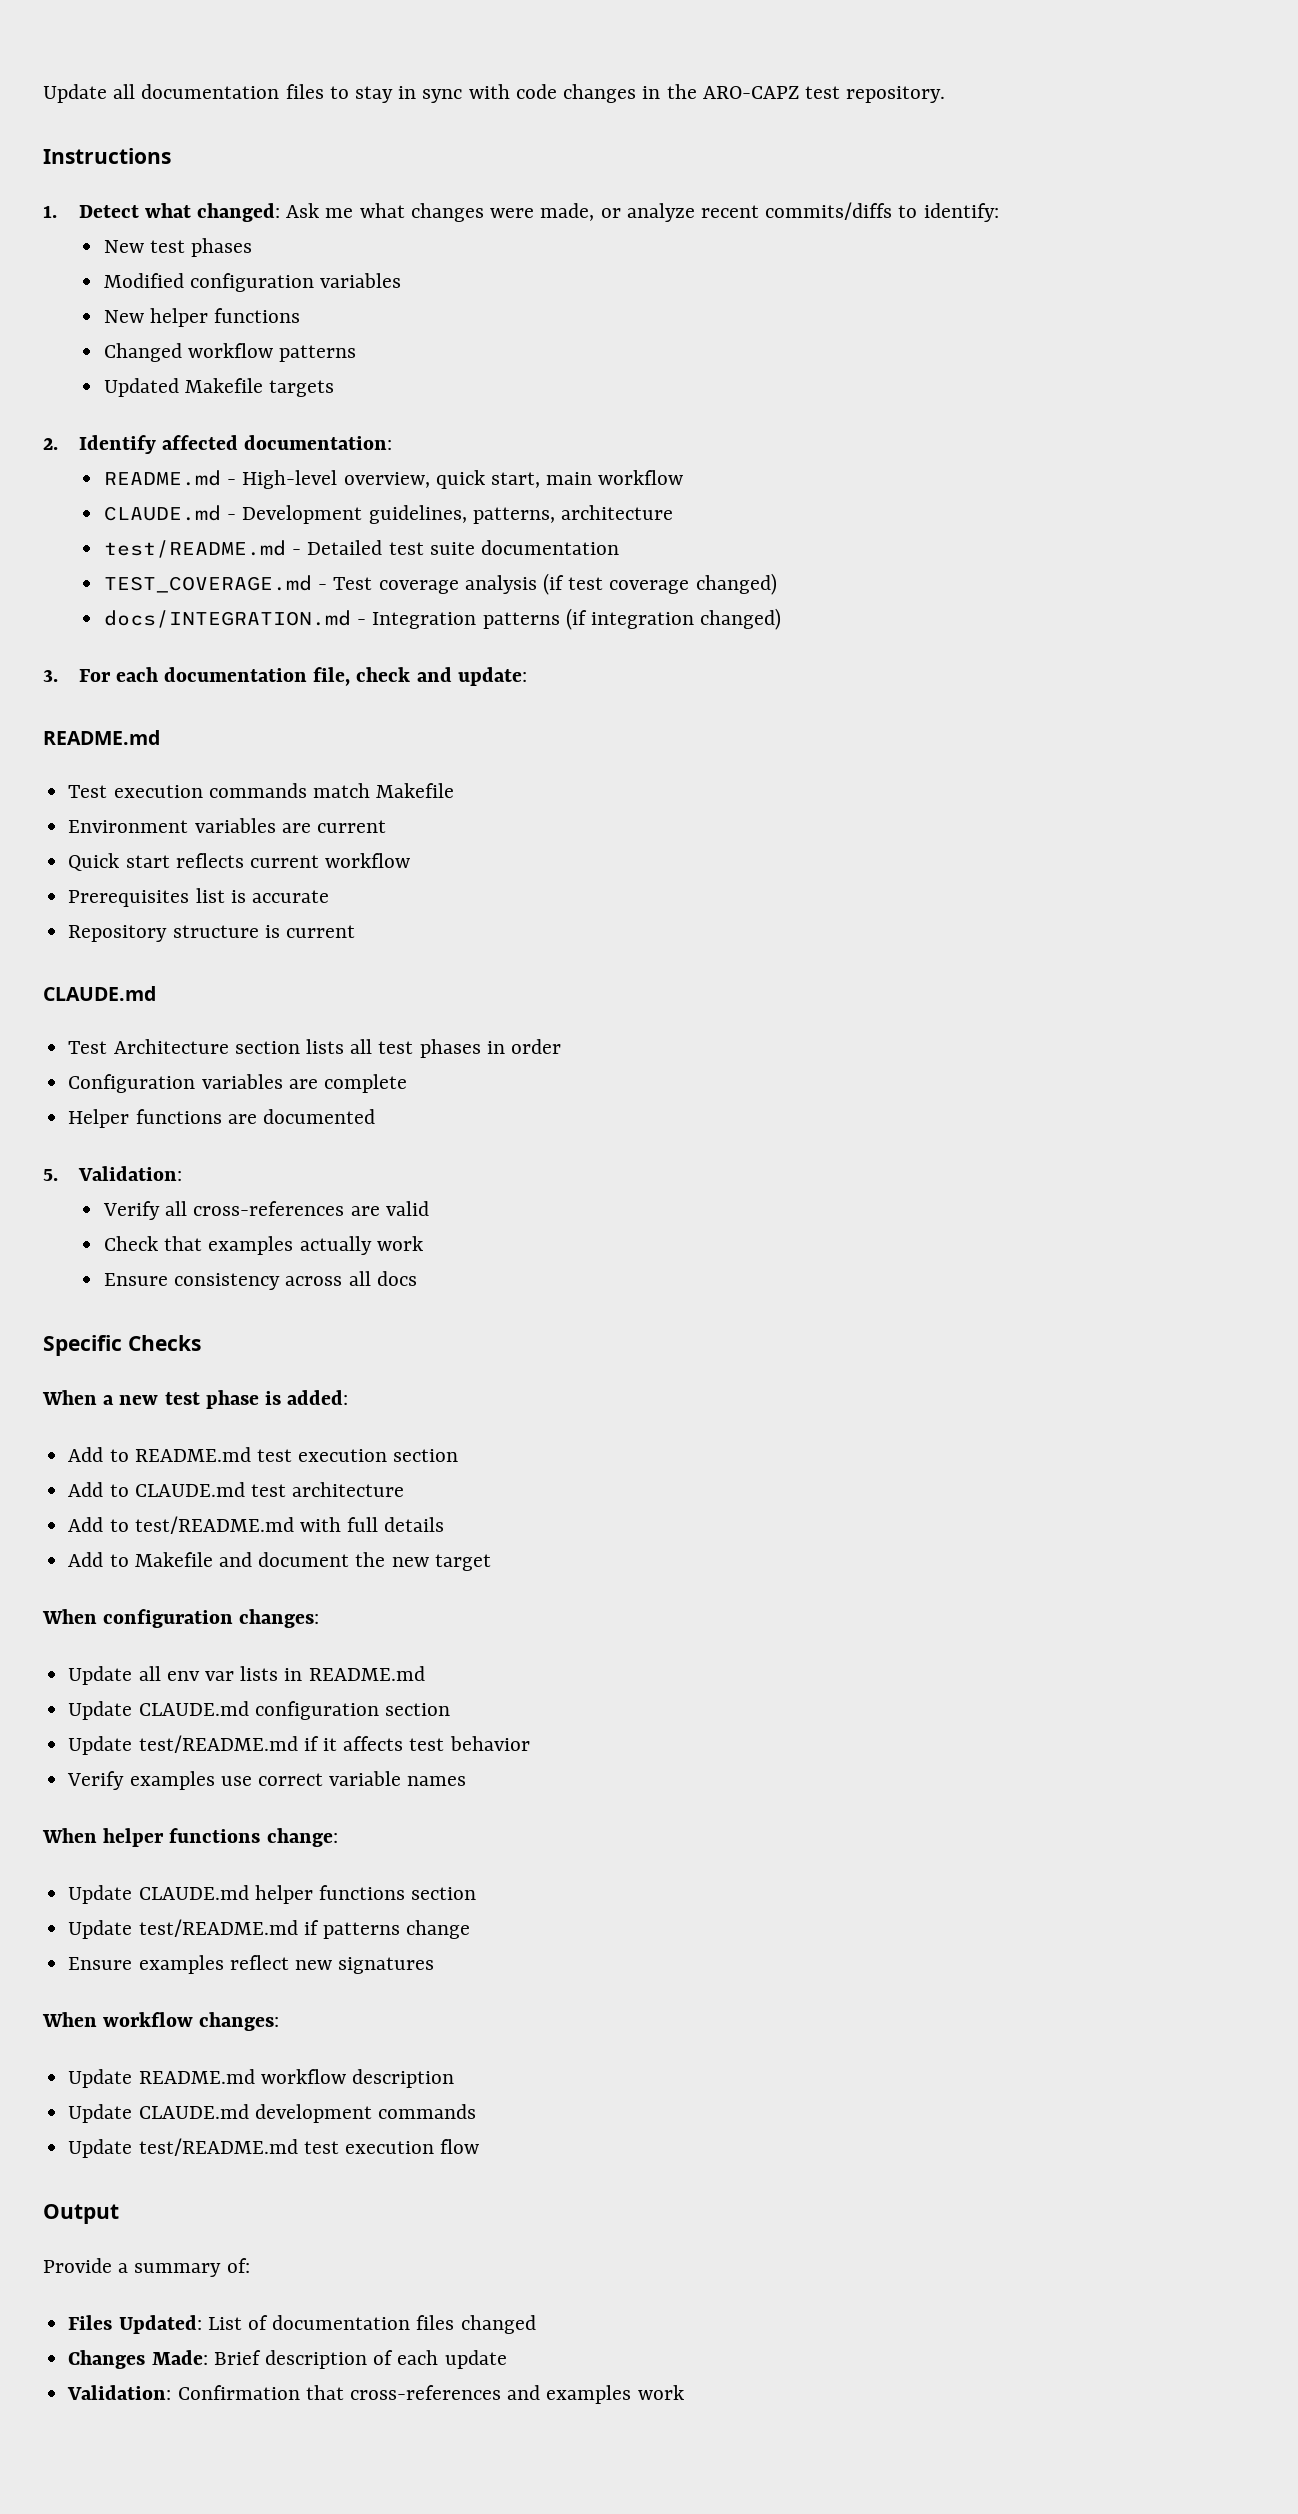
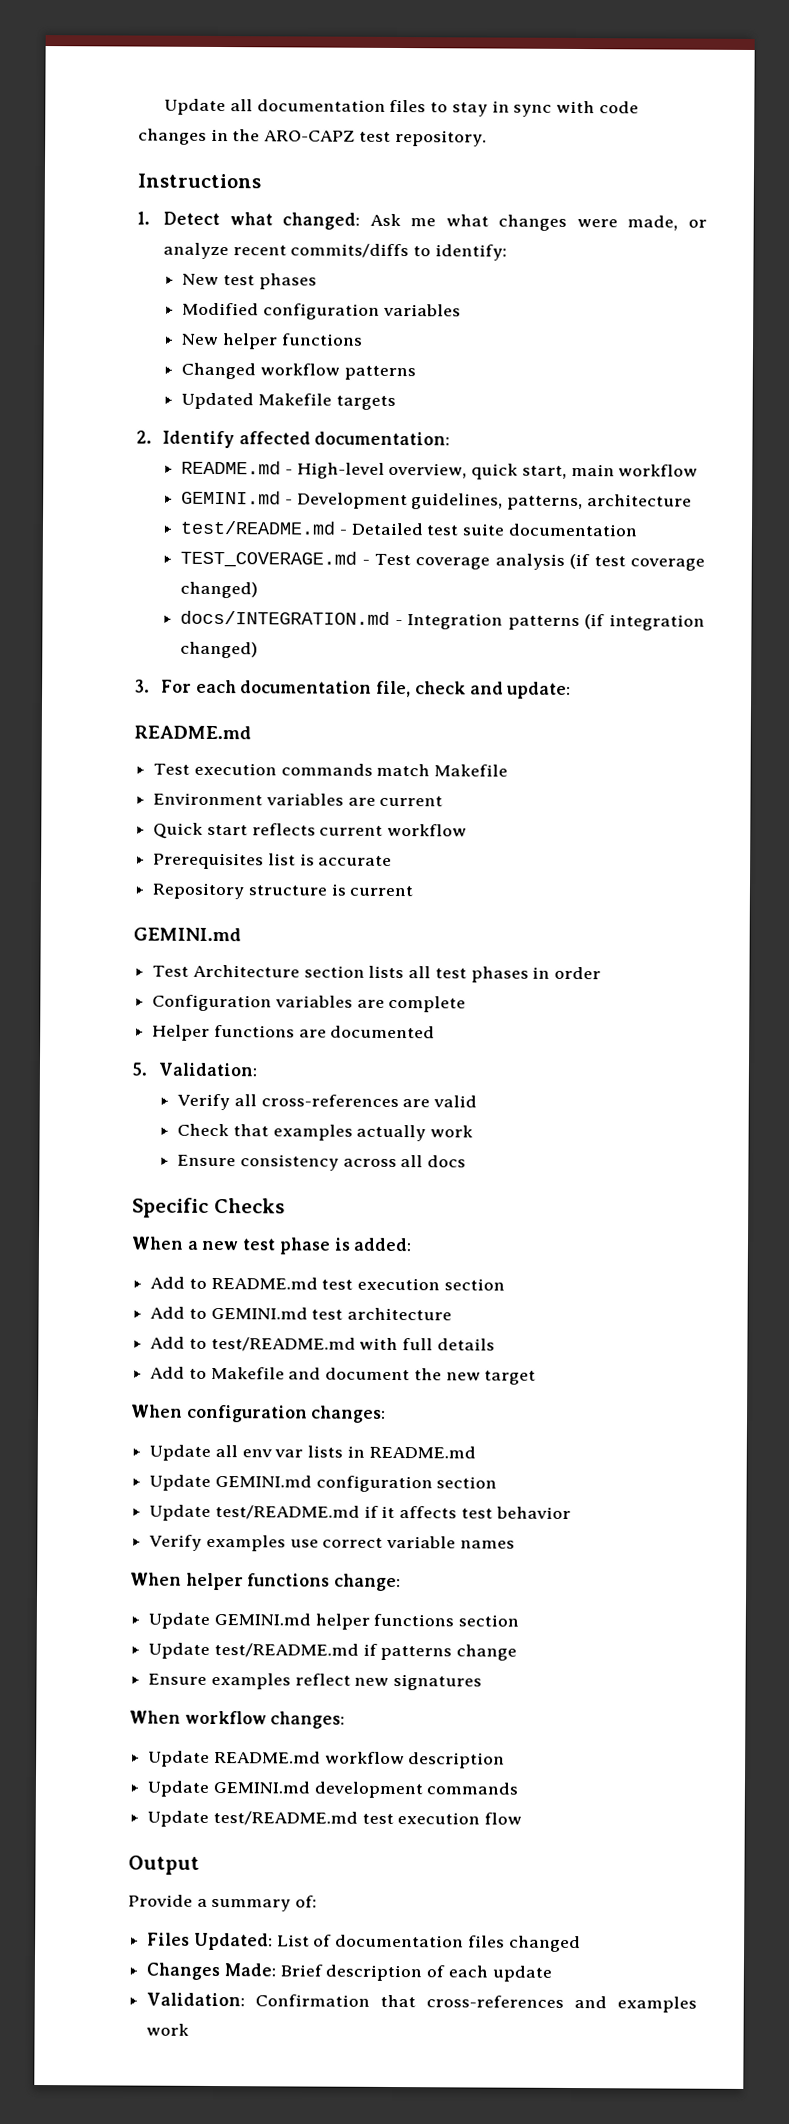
- CLAUDE.md - Development guidelines, patterns, architecture
+ GEMINI.md - Development guidelines, patterns, architecture
  Repository structure is current
- CLAUDE.md
+ GEMINI.md
- Add to CLAUDE.md test architecture
+ Add to GEMINI.md test architecture
- Update CLAUDE.md configuration section
+ Update GEMINI.md configuration section
- Update CLAUDE.md helper functions section
+ Update GEMINI.md helper functions section
- Update CLAUDE.md development commands
+ Update GEMINI.md development commands

